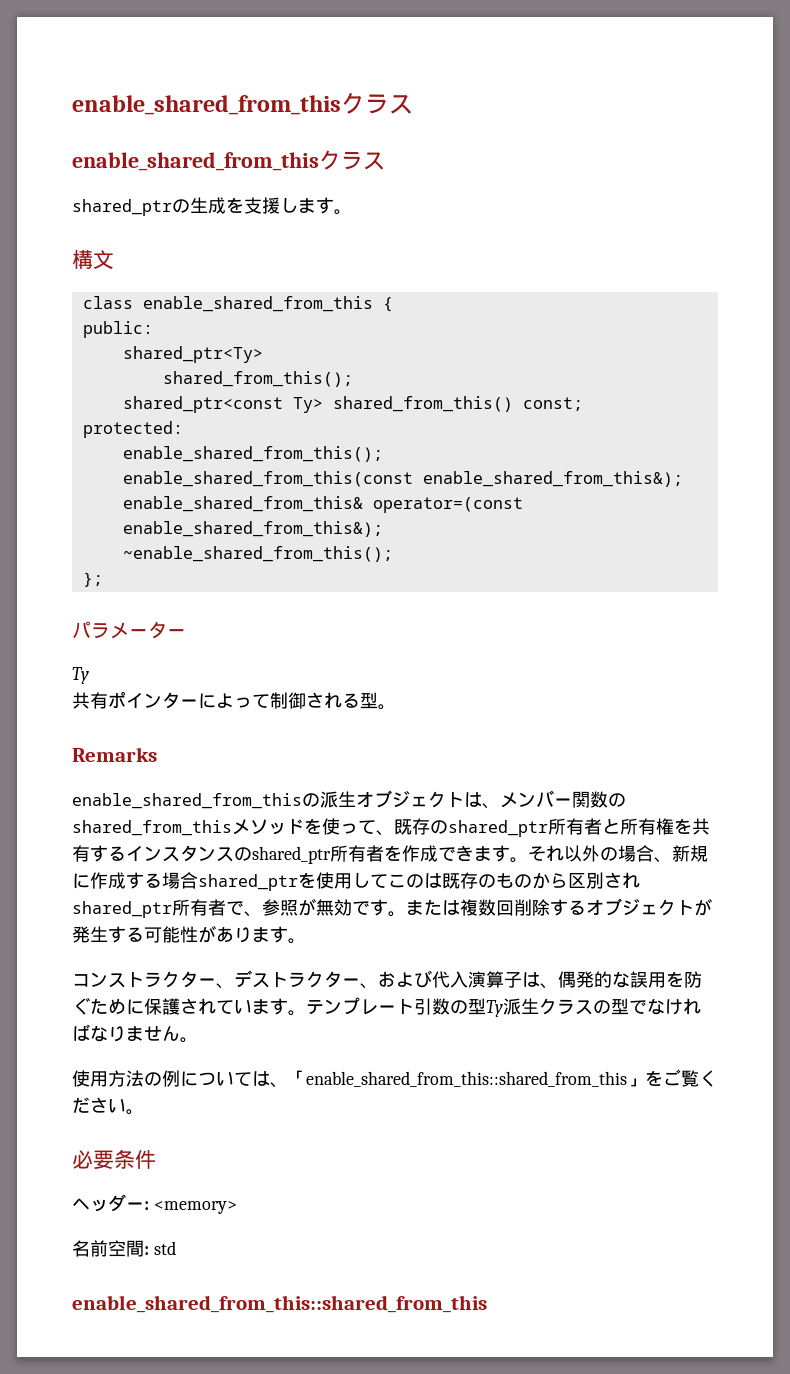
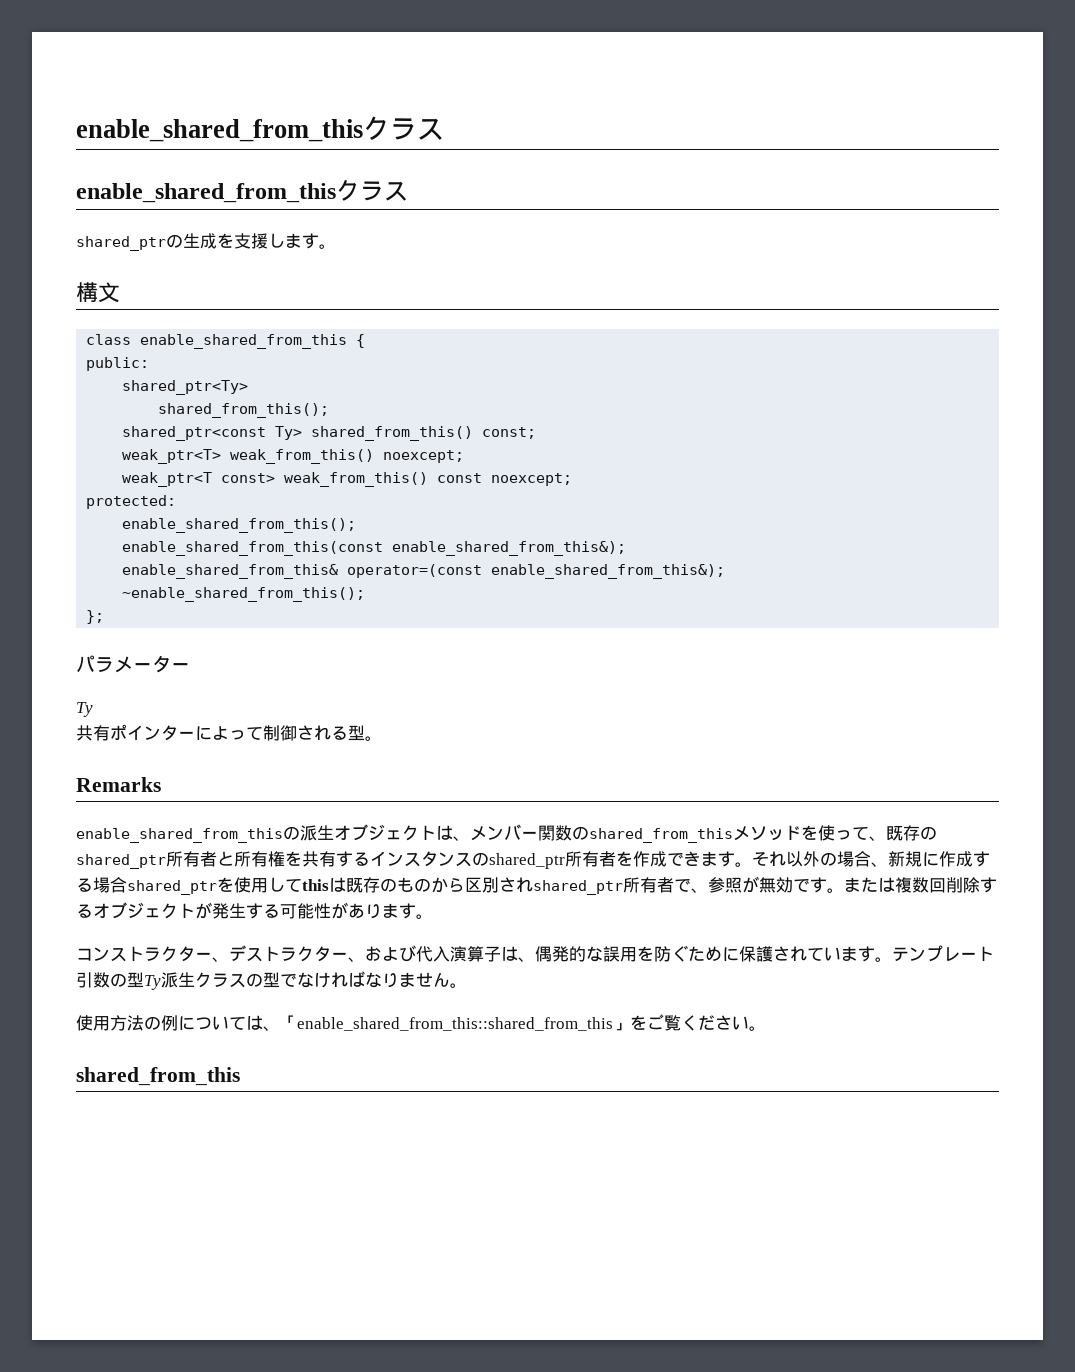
+ weak_ptr<T> weak_from_this() noexcept;
+ weak_ptr<T const> weak_from_this() const noexcept;
- それ以外の場合、新規に作成する場合shared_ptrを使用してこのは既存のものから区別されshared_ptr所有者で、参照が無効です。
+ それ以外の場合、新規に作成する場合shared_ptrを使用してthisは既存のものから区別されshared_ptr所有者で、参照が無効です。
  使用方法の例については、「enable_shared_from_this::shared_from_this」をご覧ください。
- 必要条件
- ヘッダー: <memory>
- 名前空間: std
- enable_shared_from_this::shared_from_this
+ shared_from_this

